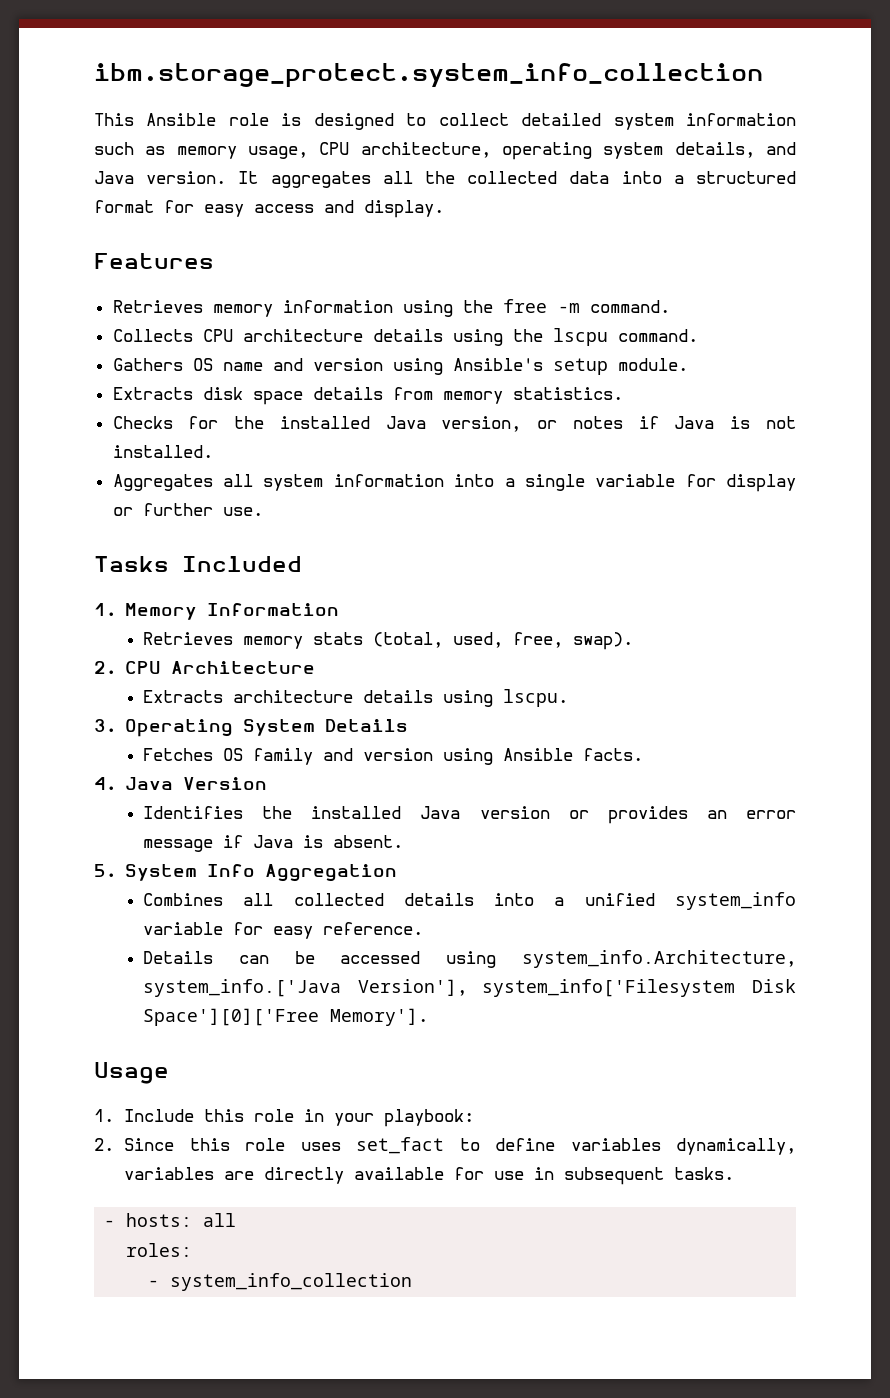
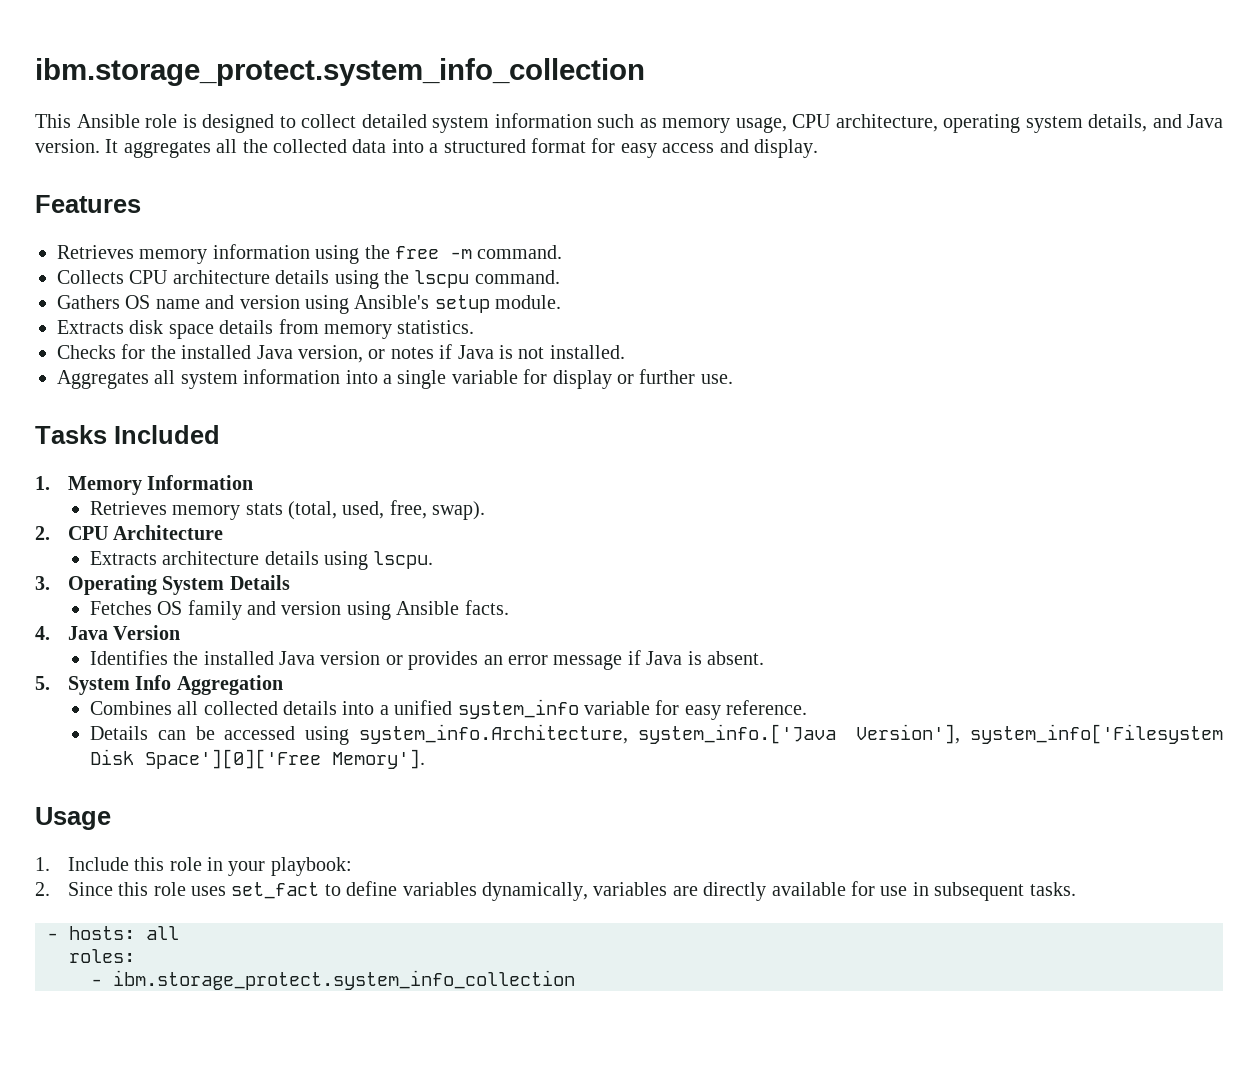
- - system_info_collection
+ - ibm.storage_protect.system_info_collection

